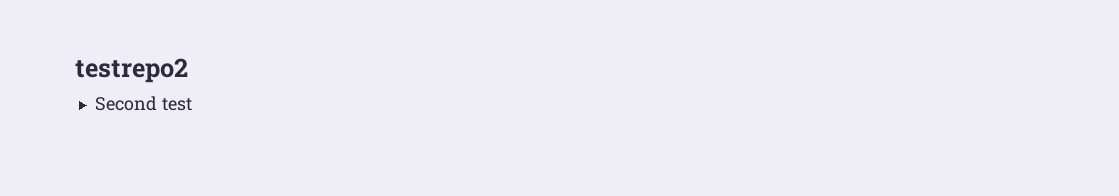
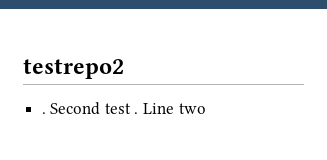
  testrepo2
- Second test
+ . Second test . Line two

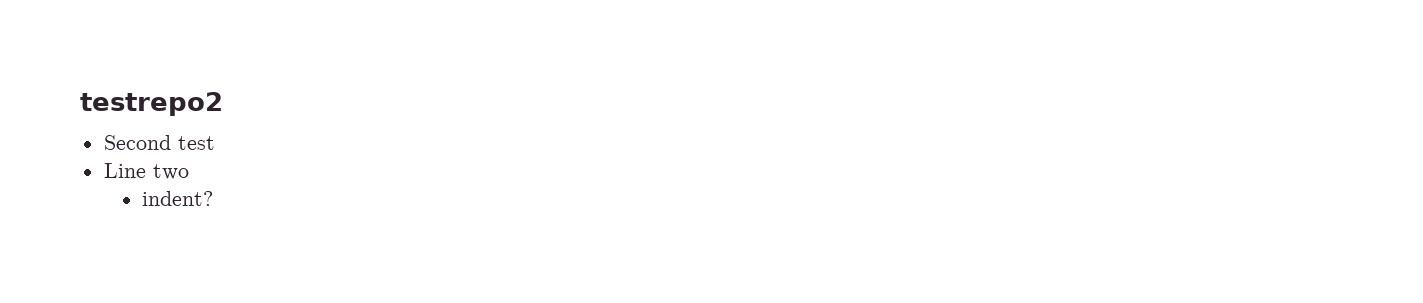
  testrepo2
- . Second test . Line two
+ Second test
+ Line two
+ indent?

